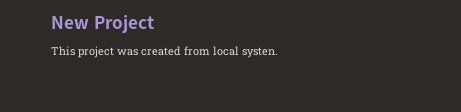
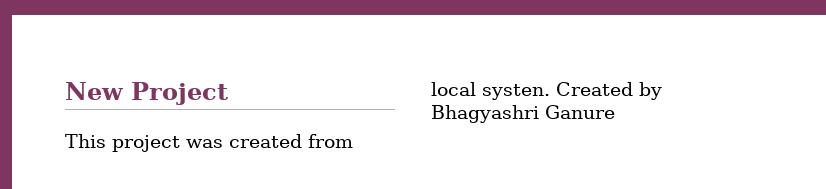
+ Created by Bhagyashri Ganure

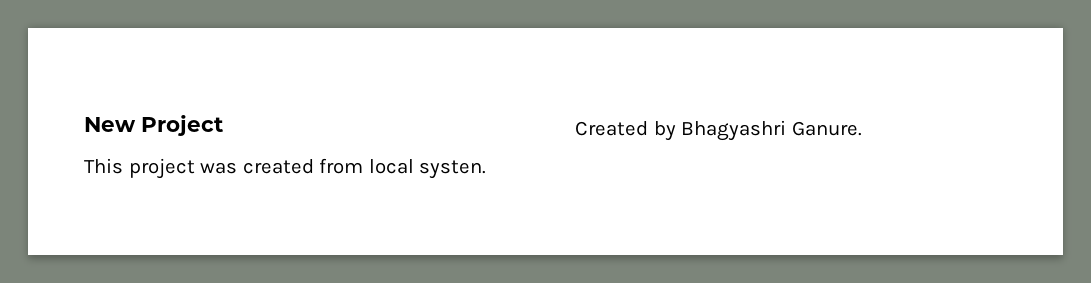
- Created by Bhagyashri Ganure
+ Created by Bhagyashri Ganure.

